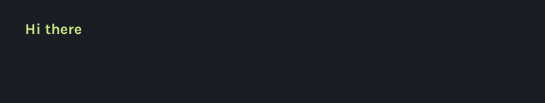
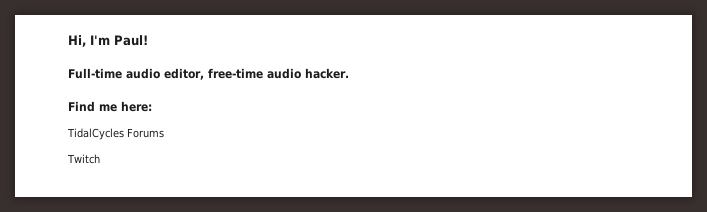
- Hi there
+ Hi, I'm Paul!
+ Full-time audio editor, free-time audio hacker.
+ Find me here:
+ TidalCycles Forums
+ Twitch

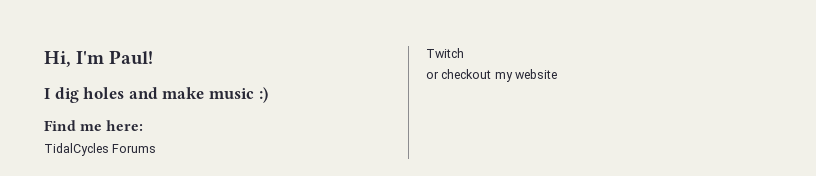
- Full-time audio editor, free-time audio hacker.
+ I dig holes and make music :)
+ or checkout my website

